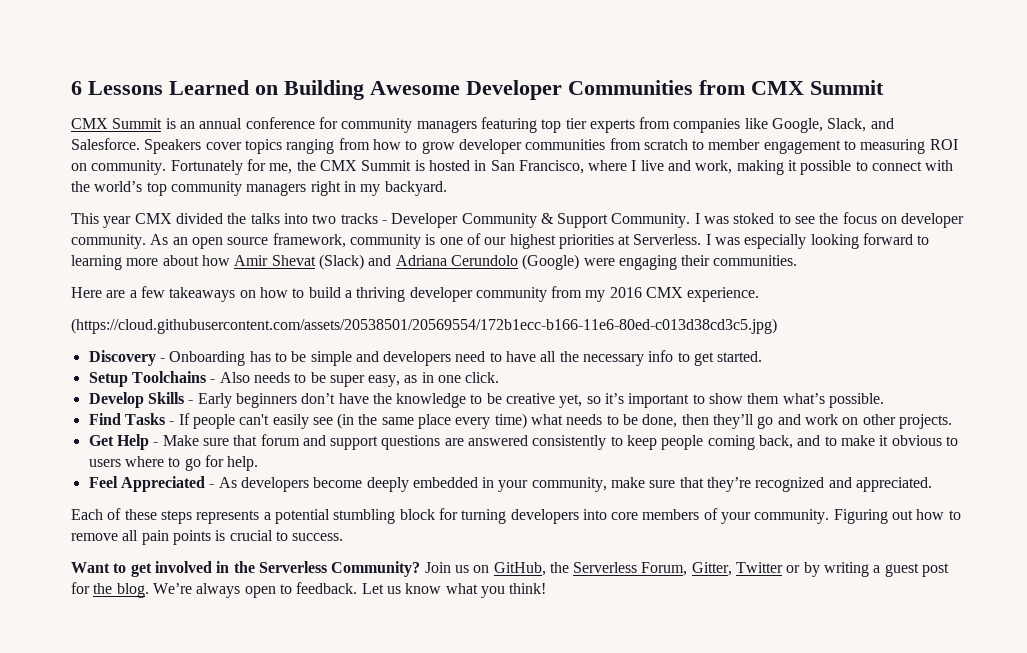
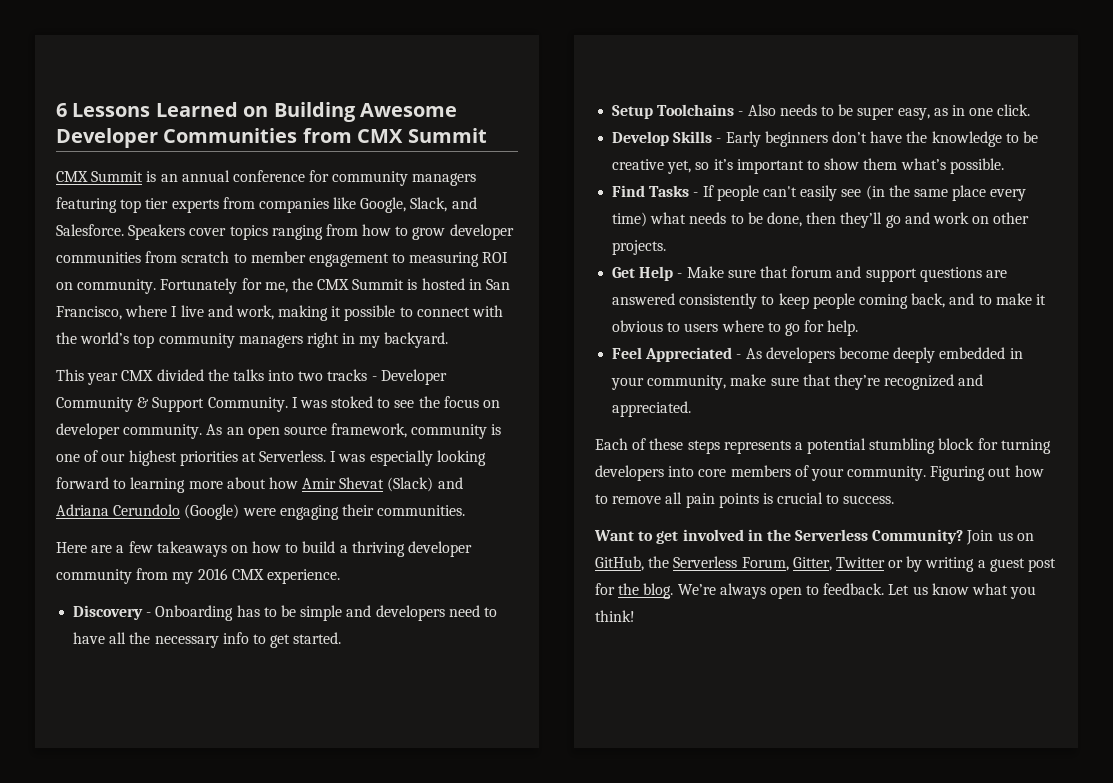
- (https://cloud.githubusercontent.com/assets/20538501/20569554/172b1ecc-b166-11e6-80ed-c013d38cd3c5.jpg)

